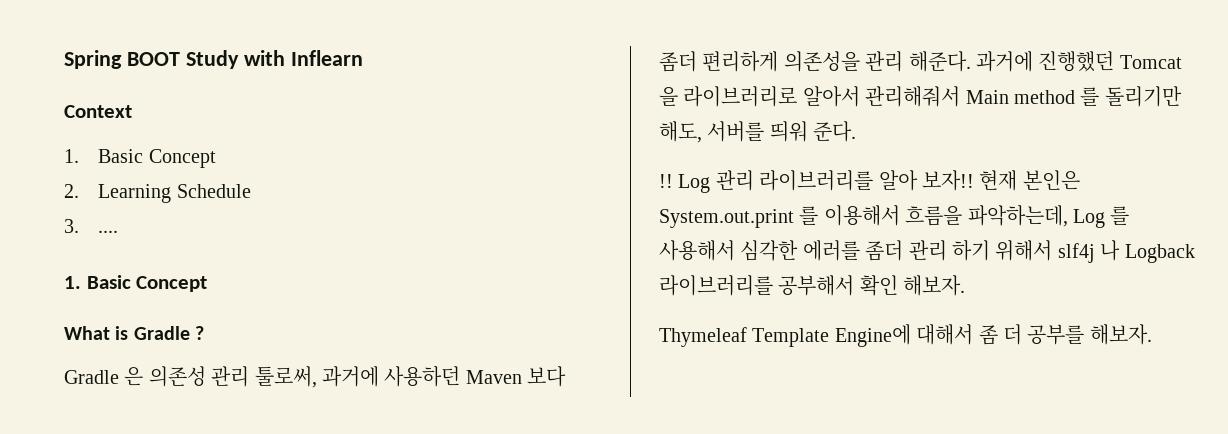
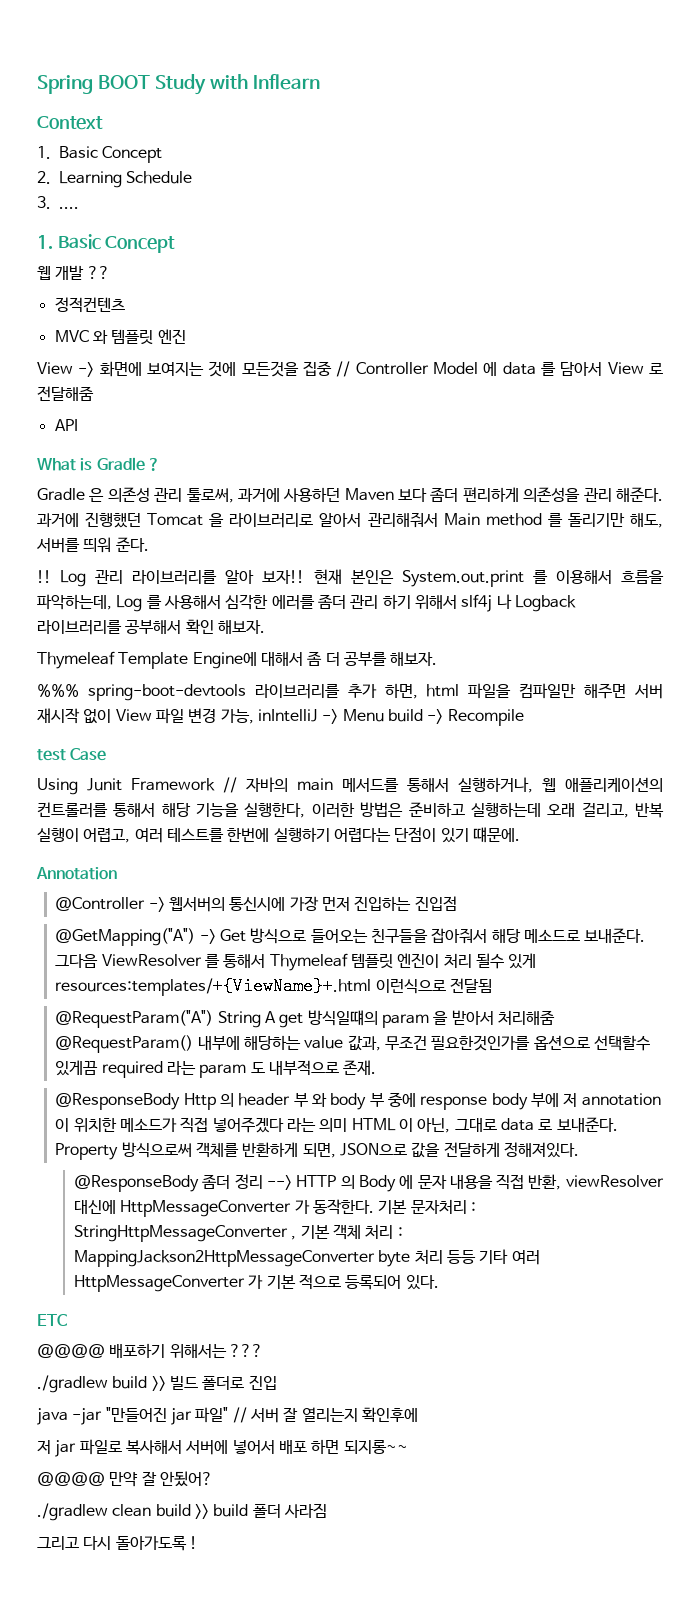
+ 웹 개발 ??
+ 정적컨텐츠
+ MVC 와 템플릿 엔진
+ View -> 화면에 보여지는 것에 모든것을 집중 // Controller Model 에 data 를 담아서 View 로 전달해줌
+ API
+ %%% spring-boot-devtools 라이브러리를 추가 하면, html 파일을 컴파일만 해주면 서버 재시작 없이 View 파일 변경 가능, inIntelliJ -> Menu build -> Recompile
+ test Case
+ Using Junit Framework // 자바의 main 메서드를 통해서 실행하거나, 웹 애플리케이션의 컨트롤러를 통해서 해당 기능을 실행한다, 이러한 방법은 준비하고 실행하는데 오래 걸리고, 반복 실행이 어렵고, 여러 테스트를 한번에 실행하기 어렵다는 단점이 있기 떄문에.
+ Annotation
+ @Controller -> 웹서버의 통신시에 가장 먼저 진입하는 진입점
+ @GetMapping("A") -> Get 방식으로 들어오는 친구들을 잡아줘서 해당 메소드로 보내준다. 그다음 ViewResolver 를 통해서 Thymeleaf 템플릿 엔진이 처리 될수 있게 resources:templates/+{ViewName}+.html 이런식으로 전달됨
+ @RequestParam("A") String A get 방식일떄의 param 을 받아서 처리해줌 @RequestParam() 내부에 해당하는 value 값과, 무조건 필요한것인가를 옵션으로 선택할수 있게끔 required 라는 param 도 내부적으로 존재.
+ @ResponseBody Http 의 header 부 와 body 부 중에 response body 부에 저 annotation 이 위치한 메소드가 직접 넣어주겠다 라는 의미 HTML 이 아닌, 그대로 data 로 보내준다. Property 방식으로써 객체를 반환하게 되면, JSON으로 값을 전달하게 정해져있다.
+ @ResponseBody 좀더 정리 --> HTTP 의 Body 에 문자 내용을 직접 반환, viewResolver 대신에 HttpMessageConverter 가 동작한다. 기본 문자처리 : StringHttpMessageConverter , 기본 객체 처리 : MappingJackson2HttpMessageConverter byte 처리 등등 기타 여러 HttpMessageConverter 가 기본 적으로 등록되어 있다.
+ ETC
+ @@@@ 배포하기 위해서는 ???
+ ./gradlew build >> 빌드 폴더로 진입
+ java -jar "만들어진 jar 파일" // 서버 잘 열리는지 확인후에
+ 저 jar 파일로 복사해서 서버에 넣어서 배포 하면 되지롱~~
+ @@@@ 만약 잘 안됬어?
+ ./gradlew clean build >> build 폴더 사라짐
+ 그리고 다시 돌아가도록 !

